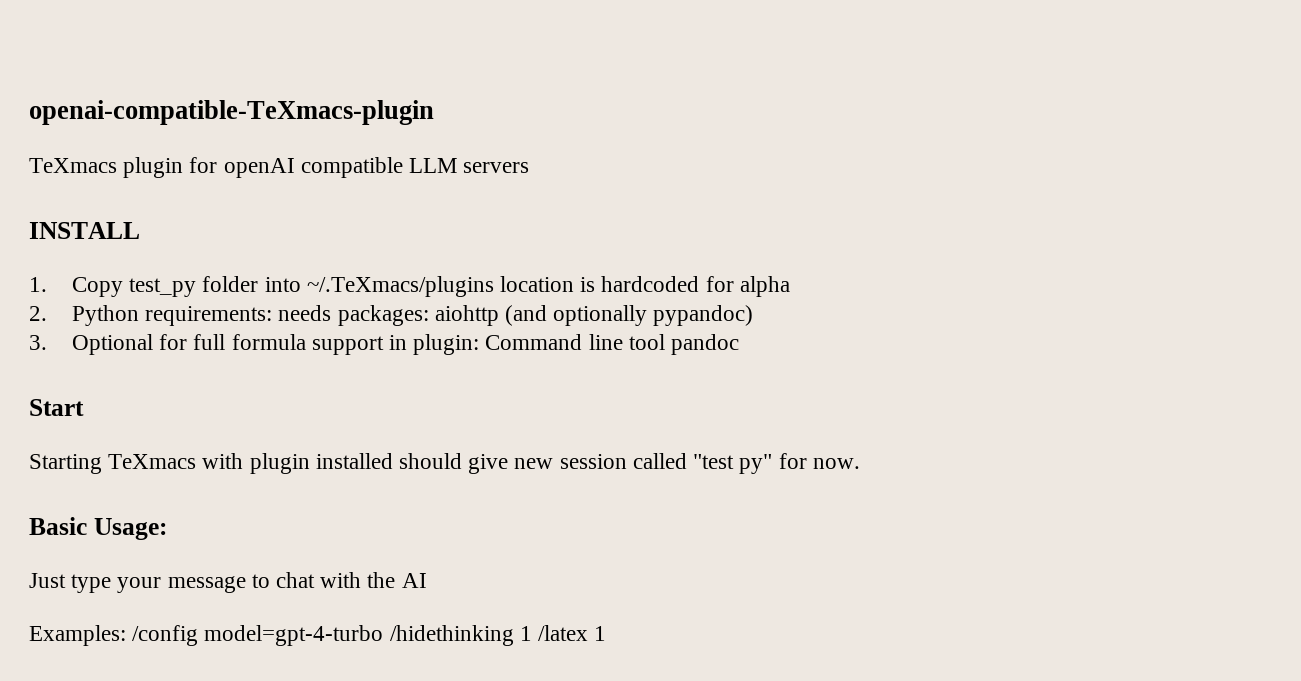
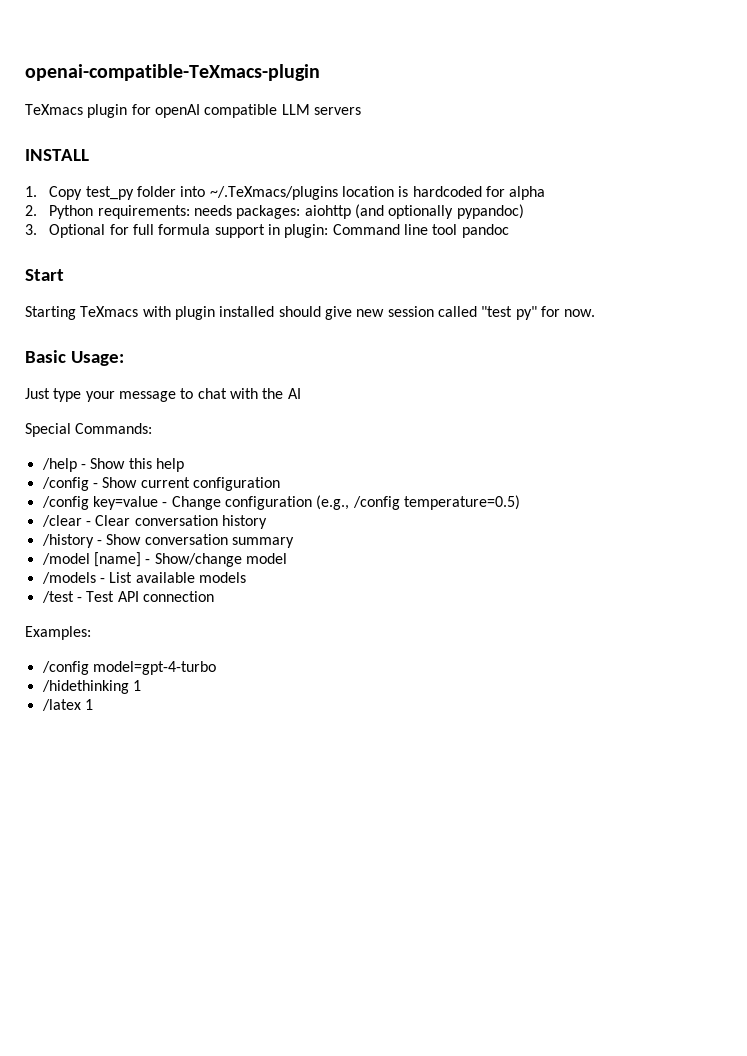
+ Special Commands:
+ /help - Show this help
+ /config - Show current configuration
+ /config key=value - Change configuration (e.g., /config temperature=0.5)
+ /clear - Clear conversation history
+ /history - Show conversation summary
+ /model [name] - Show/change model
+ /models - List available models
+ /test - Test API connection
- Examples: /config model=gpt-4-turbo /hidethinking 1 /latex 1
+ Examples:
+ /config model=gpt-4-turbo
+ /hidethinking 1
+ /latex 1

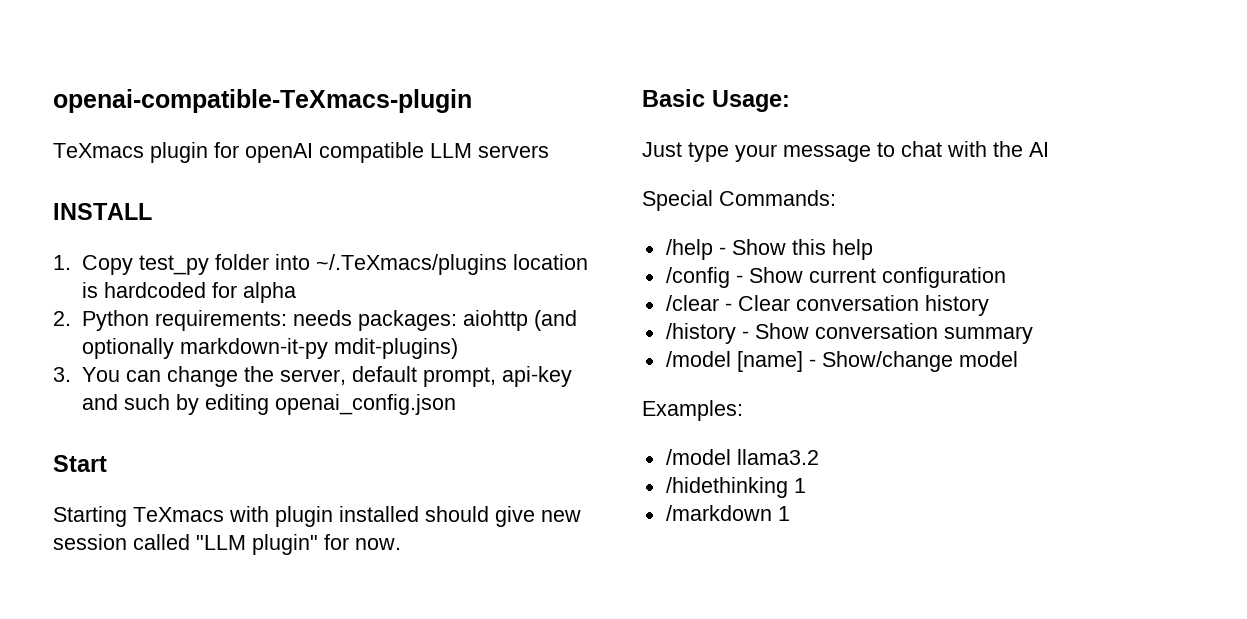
- 2. Python requirements: needs packages: aiohttp (and optionally pypandoc)
+ 2. Python requirements: needs packages: aiohttp (and optionally markdown-it-py mdit-plugins)
- 3. Optional for full formula support in plugin: Command line tool pandoc
+ 3. You can change the server, default prompt, api-key and such by editing openai_config.json
- Starting TeXmacs with plugin installed should give new session called "test py" for now.
+ Starting TeXmacs with plugin installed should give new session called "LLM plugin" for now.
- /config key=value - Change configuration (e.g., /config temperature=0.5)
- /models - List available models
- /test - Test API connection
- /config model=gpt-4-turbo
+ /model llama3.2
- /latex 1
+ /markdown 1

